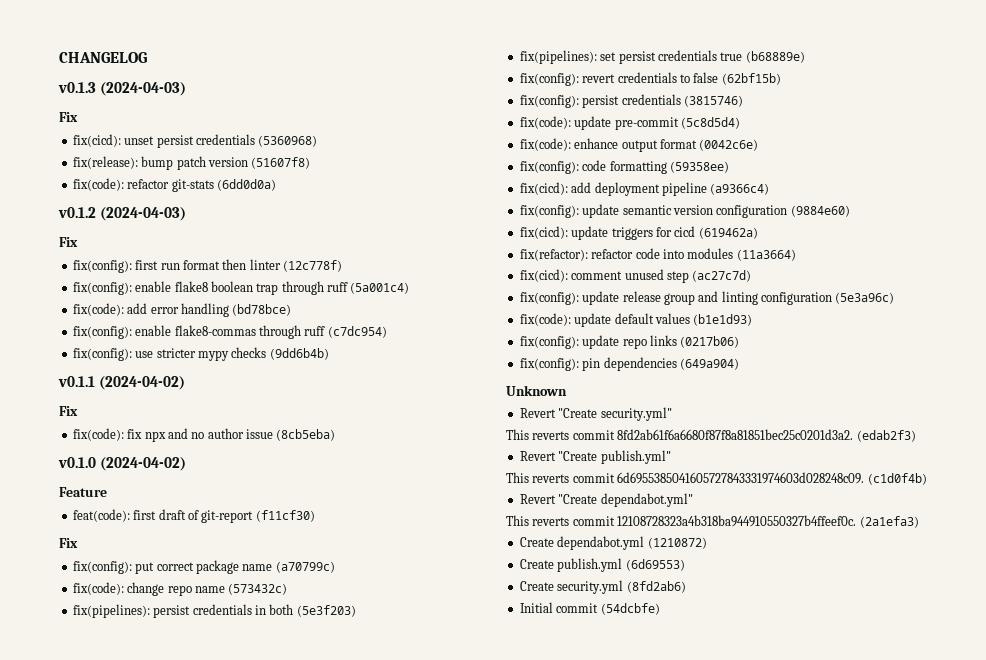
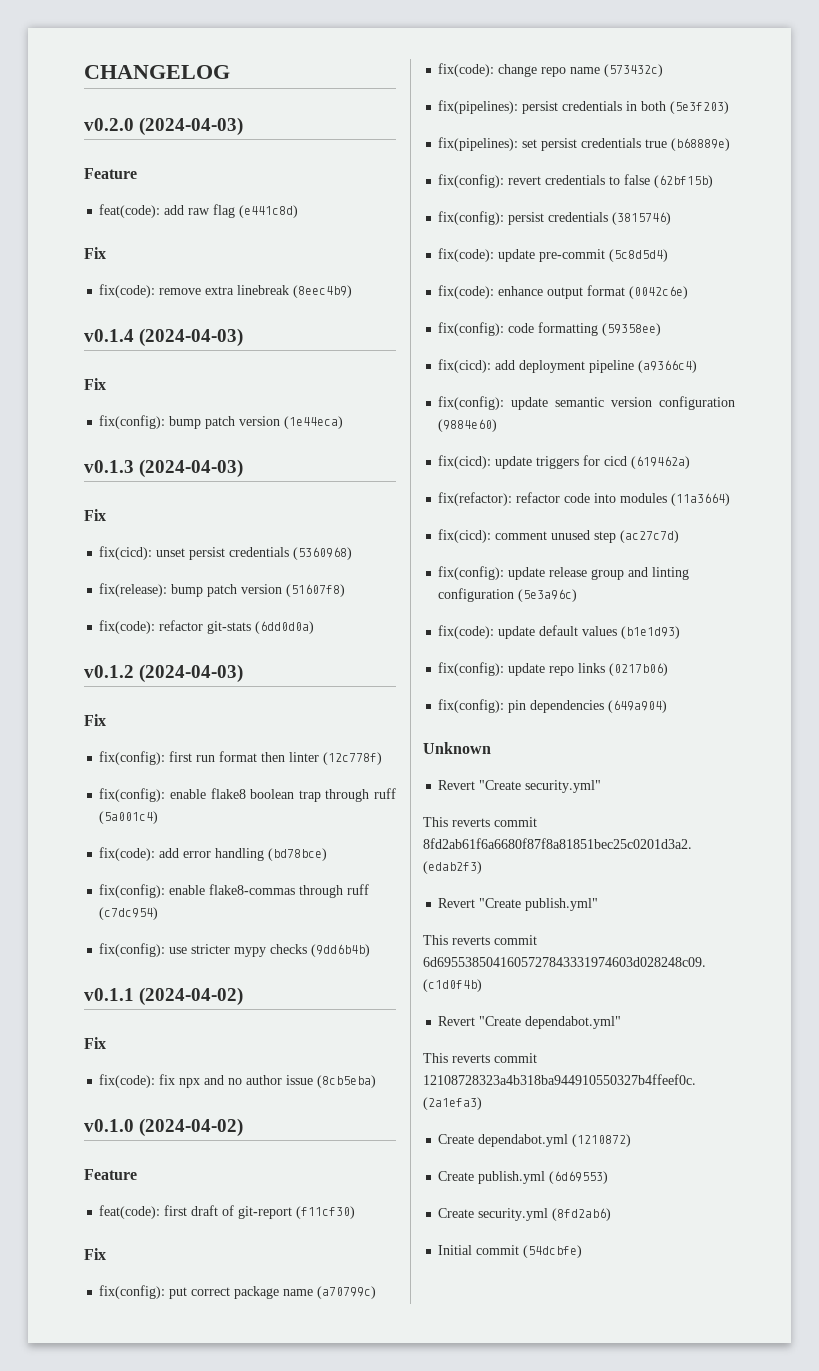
+ v0.2.0 (2024-04-03)
+ Feature
+ feat(code): add raw flag (e441c8d)
+ Fix
+ fix(code): remove extra linebreak (8eec4b9)
+ v0.1.4 (2024-04-03)
+ Fix
+ fix(config): bump patch version (1e44eca)

